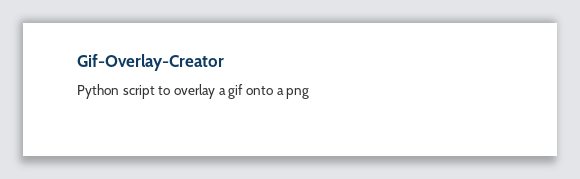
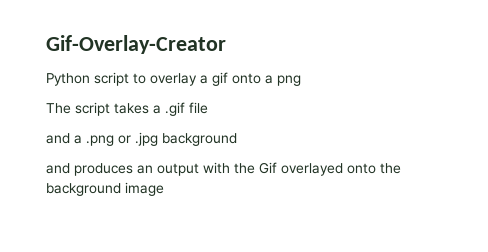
+ The script takes a .gif file
+ and a .png or .jpg background
+ and produces an output with the Gif overlayed onto the background image

